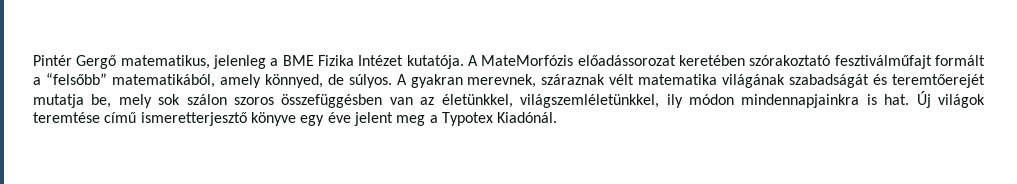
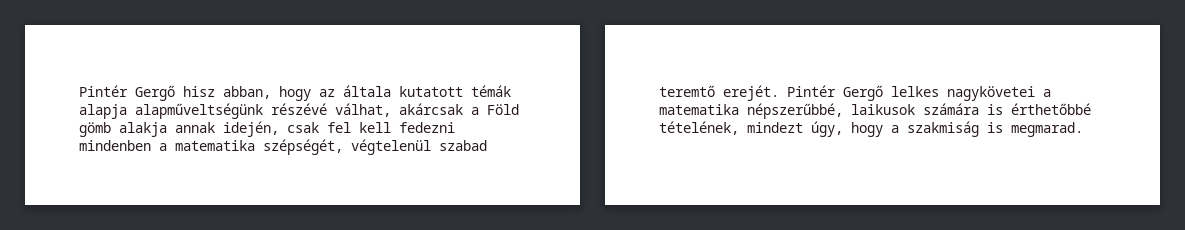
- Pintér Gergő matematikus, jelenleg a BME Fizika Intézet kutatója. A MateMorfózis előadássorozat keretében szórakoztató fesztiválműfajt formált a “felsőbb” matematikából, amely könnyed, de súlyos. A gyakran merevnek, száraznak vélt matematika világának szabadságát és teremtőerejét mutatja be, mely sok szálon szoros összefüggésben van az életünkkel, világszemléletünkkel, ily módon mindennapjainkra is hat. Új világok teremtése című ismeretterjesztő könyve egy éve jelent meg a Typotex Kiadónál.
+ Pintér Gergő hisz abban, hogy az általa kutatott témák alapja alapműveltségünk részévé válhat, akárcsak a Föld gömb alakja annak idején, csak fel kell fedezni mindenben a matematika szépségét, végtelenül szabad teremtő erejét. Pintér Gergő lelkes nagykövetei a matematika népszerűbbé, laikusok számára is érthetőbbé tételének, mindezt úgy, hogy a szakmiság is megmarad.

